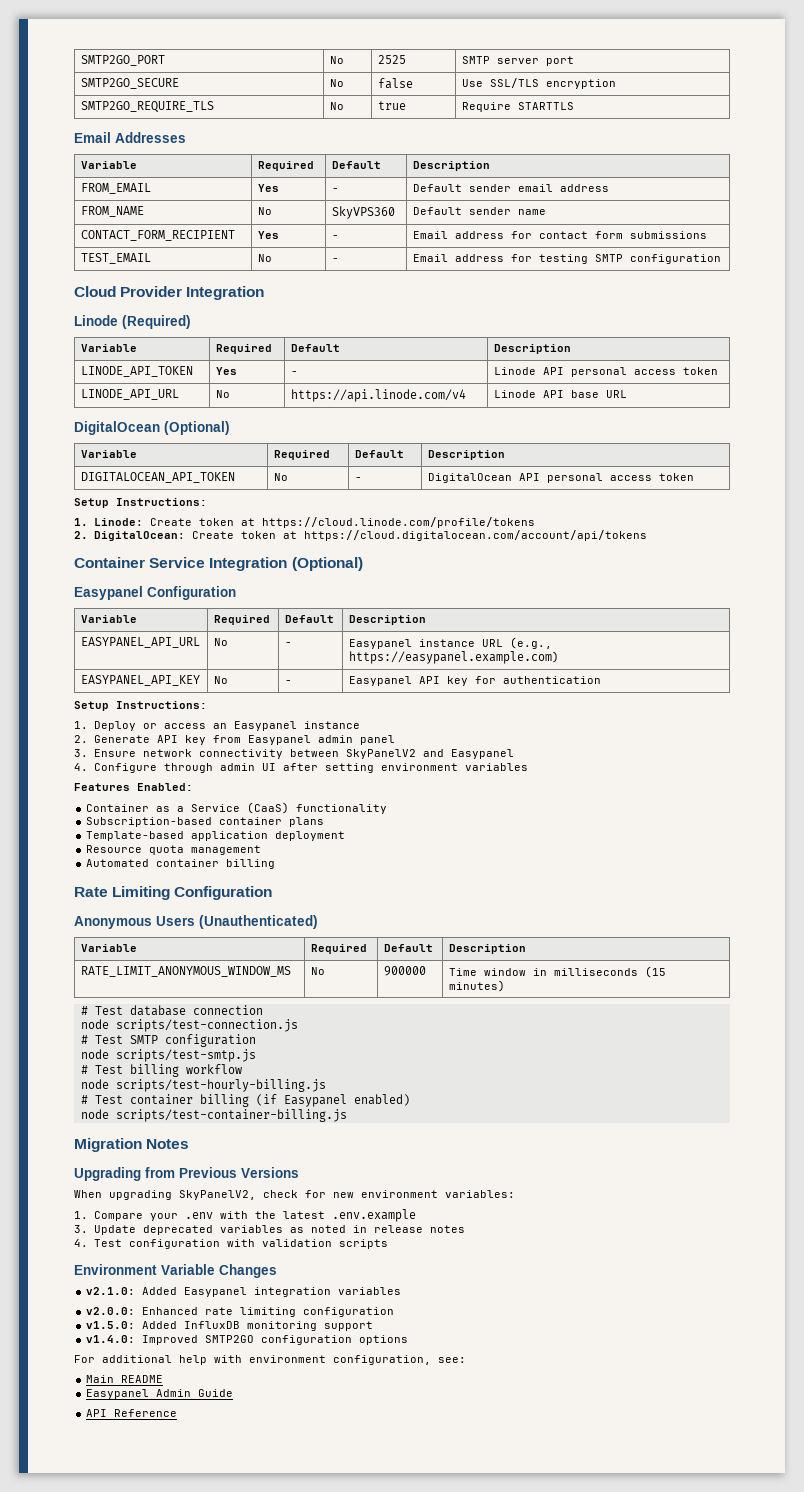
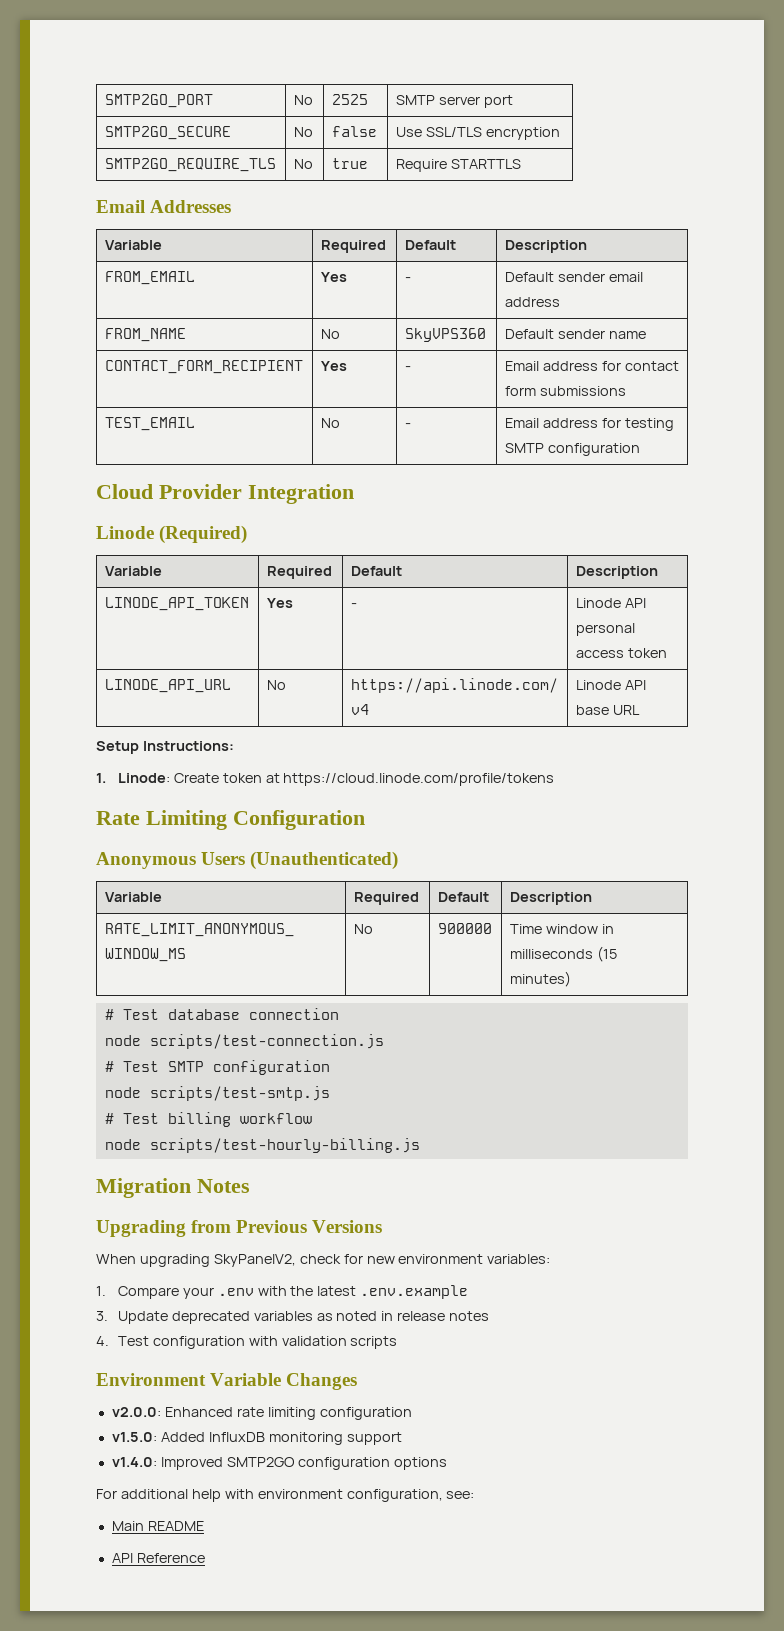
- DigitalOcean (Optional)
- Variable | Required | Default | Description
- DIGITALOCEAN_API_TOKEN | No | - | DigitalOcean API personal access token
- 2. DigitalOcean: Create token at https://cloud.digitalocean.com/account/api/tokens
- Container Service Integration (Optional)
- Easypanel Configuration
- Variable | Required | Default | Description
- EASYPANEL_API_URL | No | - | Easypanel instance URL (e.g., https://easypanel.example.com)
- EASYPANEL_API_KEY | No | - | Easypanel API key for authentication
- Setup Instructions:
- 1. Deploy or access an Easypanel instance
- 2. Generate API key from Easypanel admin panel
- 3. Ensure network connectivity between SkyPanelV2 and Easypanel
- 4. Configure through admin UI after setting environment variables
- Features Enabled:
- Container as a Service (CaaS) functionality
- Subscription-based container plans
- Template-based application deployment
- Resource quota management
- Automated container billing
- # Test container billing (if Easypanel enabled)
- node scripts/test-container-billing.js
- v2.1.0: Added Easypanel integration variables
- Easypanel Admin Guide

